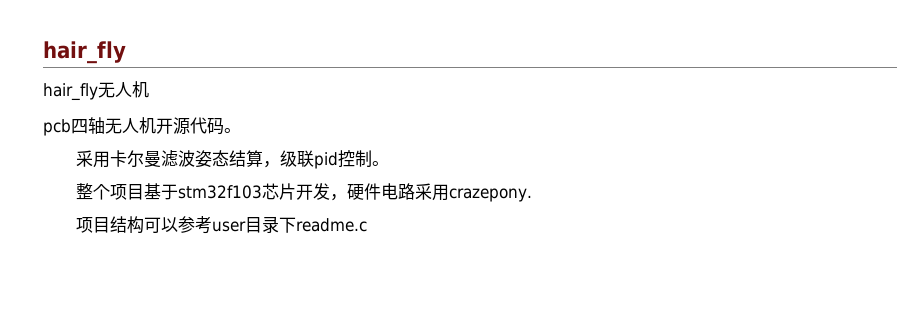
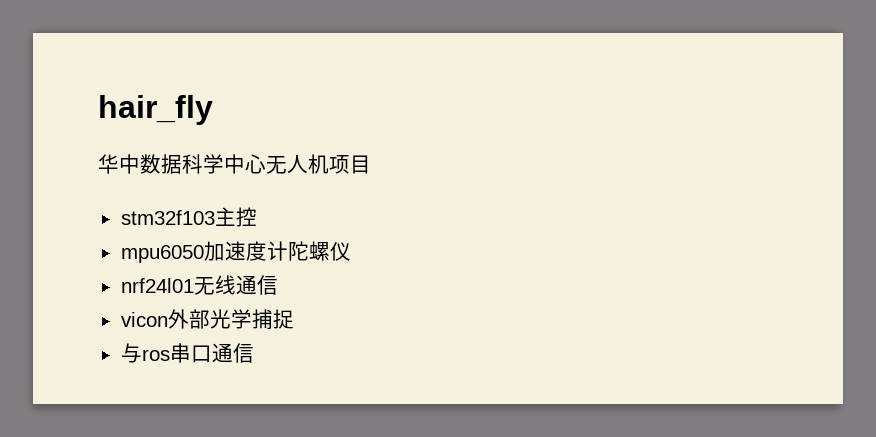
- hair_fly无人机
- pcb四轴无人机开源代码。
- 采用卡尔曼滤波姿态结算，级联pid控制。
- 整个项目基于stm32f103芯片开发，硬件电路采用crazepony.
- 项目结构可以参考user目录下readme.c
+ 华中数据科学中心无人机项目
+ stm32f103主控
+ mpu6050加速度计陀螺仪
+ nrf24l01无线通信
+ vicon外部光学捕捉
+ 与ros串口通信

